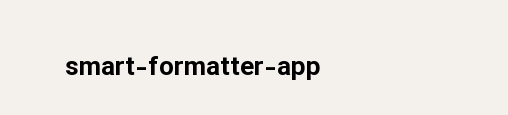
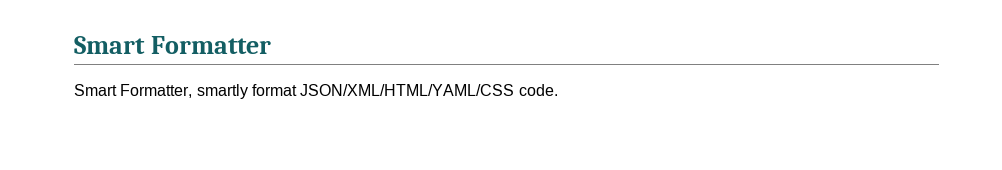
- smart-formatter-app
+ Smart Formatter
+ Smart Formatter, smartly format JSON/XML/HTML/YAML/CSS code.

